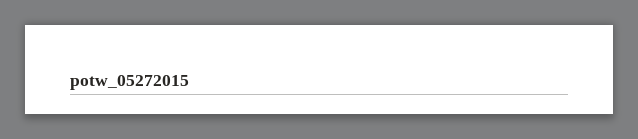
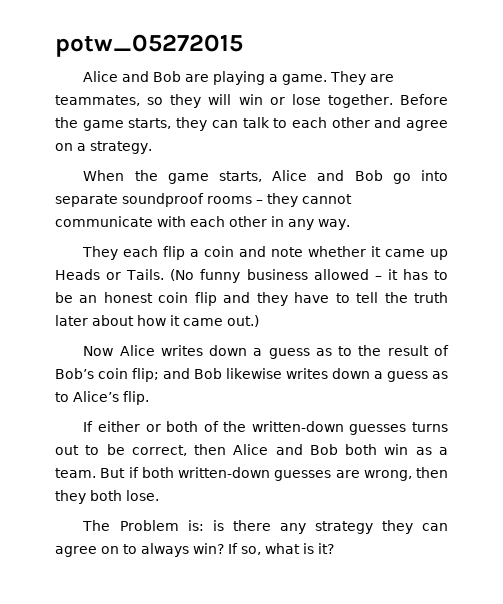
+ Alice and Bob are playing a game. They are teammates, so they will win or lose together. Before the game starts, they can talk to each other and agree on a strategy.
+ When the game starts, Alice and Bob go into separate soundproof rooms – they cannot communicate with each other in any way.
+ They each flip a coin and note whether it came up Heads or Tails. (No funny business allowed – it has to be an honest coin flip and they have to tell the truth later about how it came out.)
+ Now Alice writes down a guess as to the result of Bob’s coin flip; and Bob likewise writes down a guess as to Alice’s flip.
+ If either or both of the written-down guesses turns out to be correct, then Alice and Bob both win as a team. But if both written-down guesses are wrong, then they both lose.
+ The Problem is: is there any strategy they can agree on to always win? If so, what is it?

